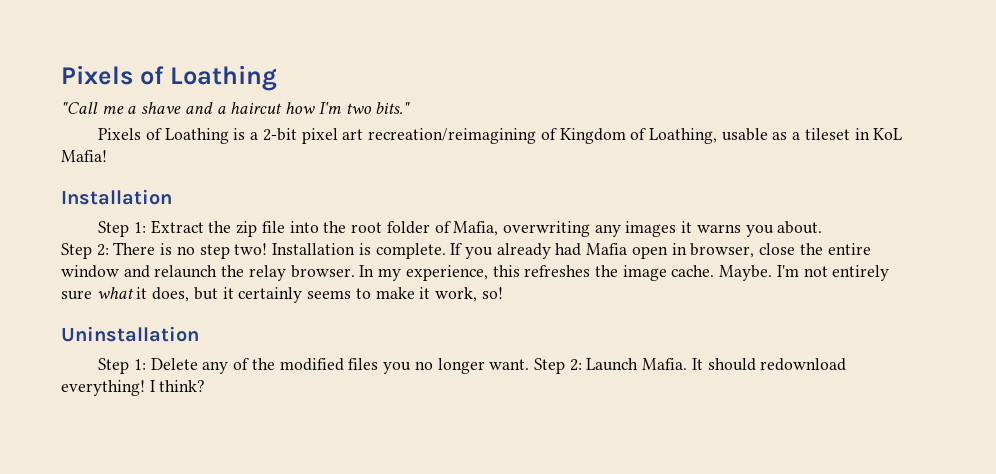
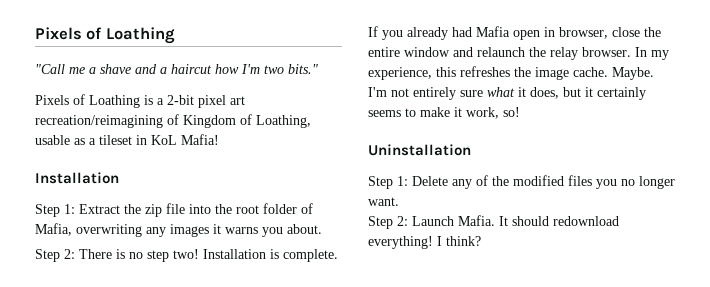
- Step 1: Delete any of the modified files you no longer want. Step 2: Launch Mafia.
+ Step 1: Delete any of the modified files you no longer want.
+ Step 2: Launch Mafia.

